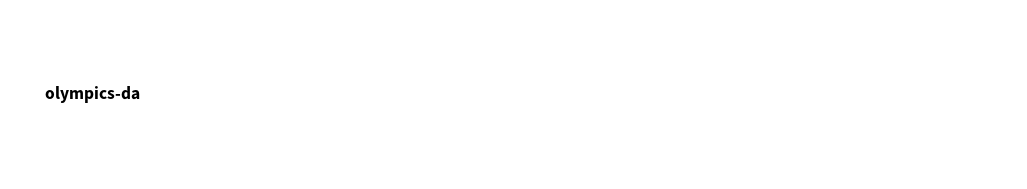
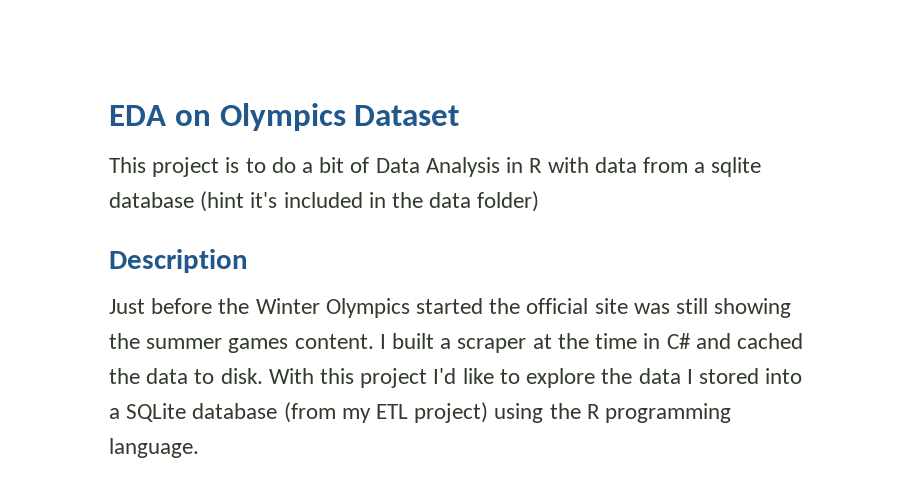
- olympics-da
+ EDA on Olympics Dataset
+ This project is to do a bit of Data Analysis in R with data from a sqlite database (hint it's included in the data folder)
+ Description
+ Just before the Winter Olympics started the official site was still showing the summer games content. I built a scraper at the time in C# and cached the data to disk. With this project I'd like to explore the data I stored into a SQLite database (from my ETL project) using the R programming language.

